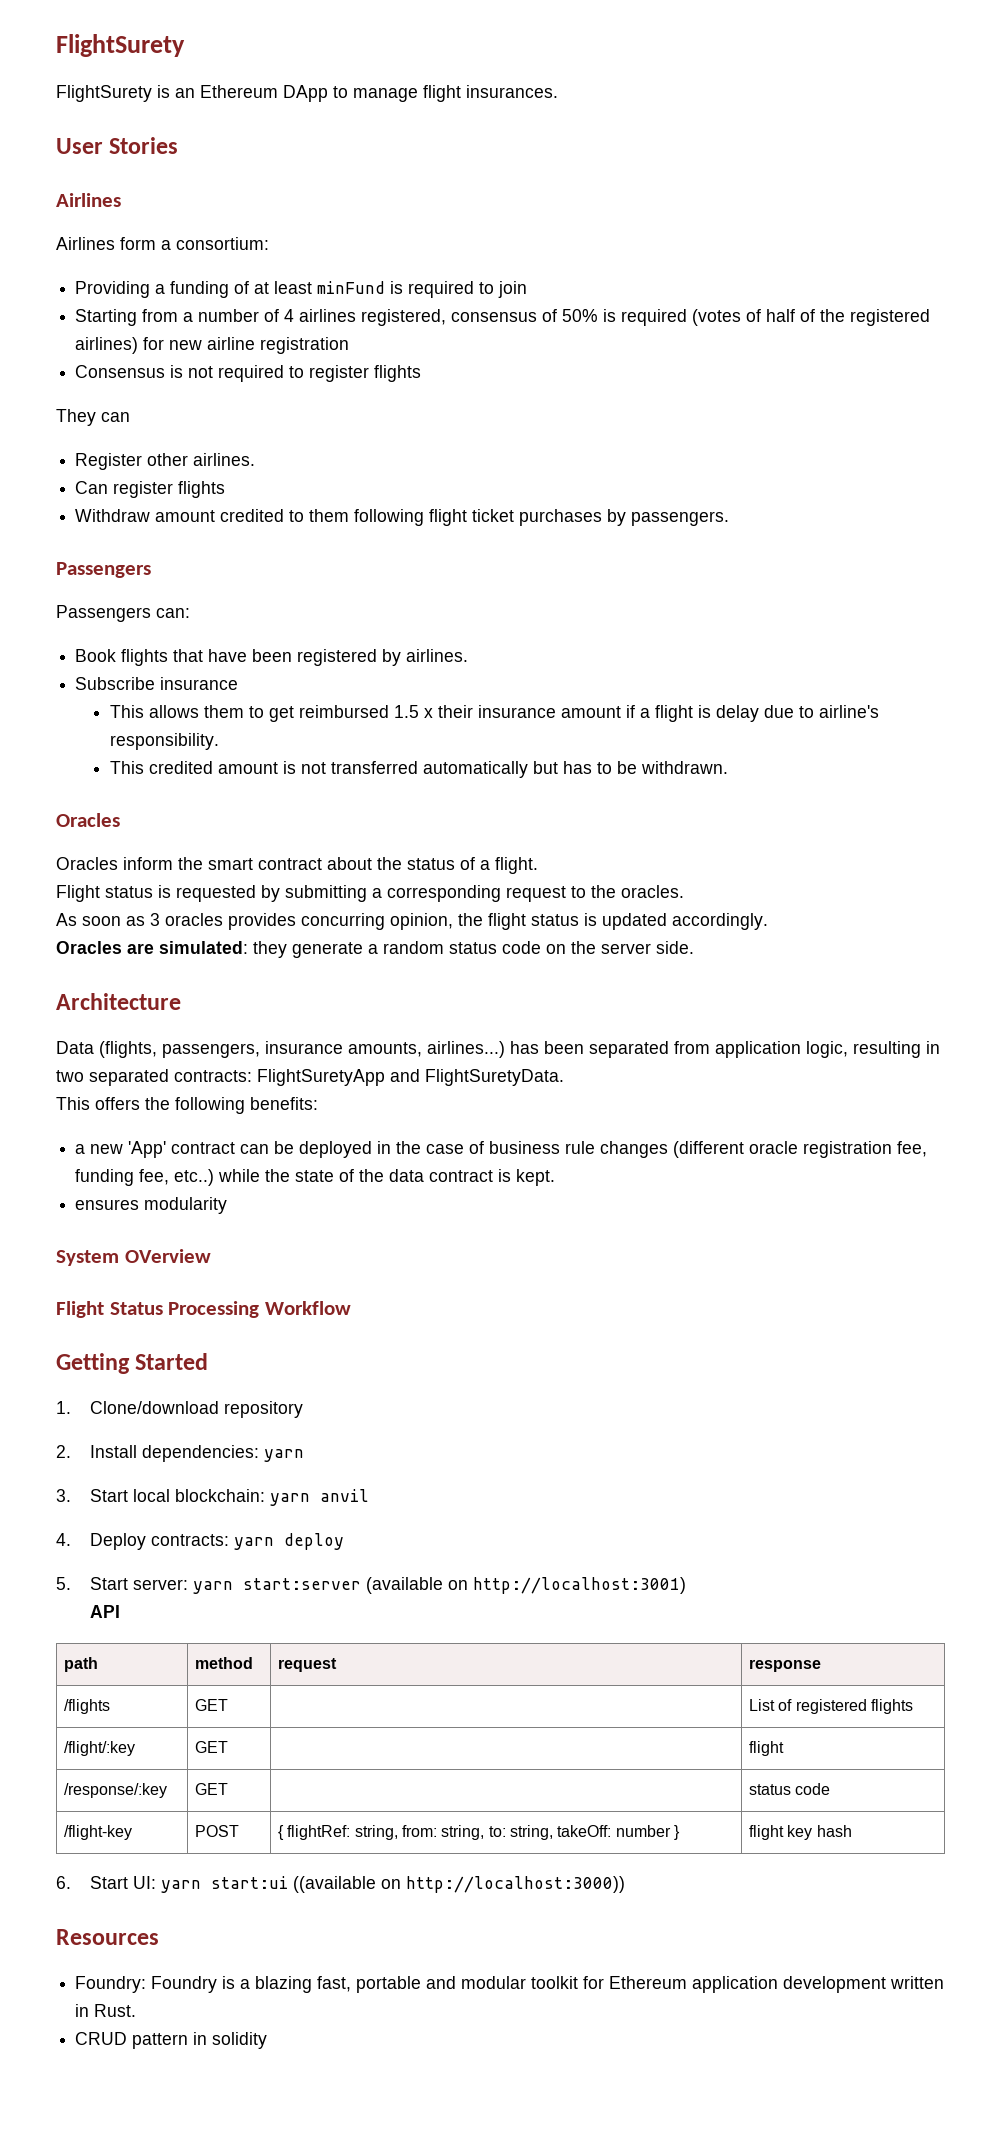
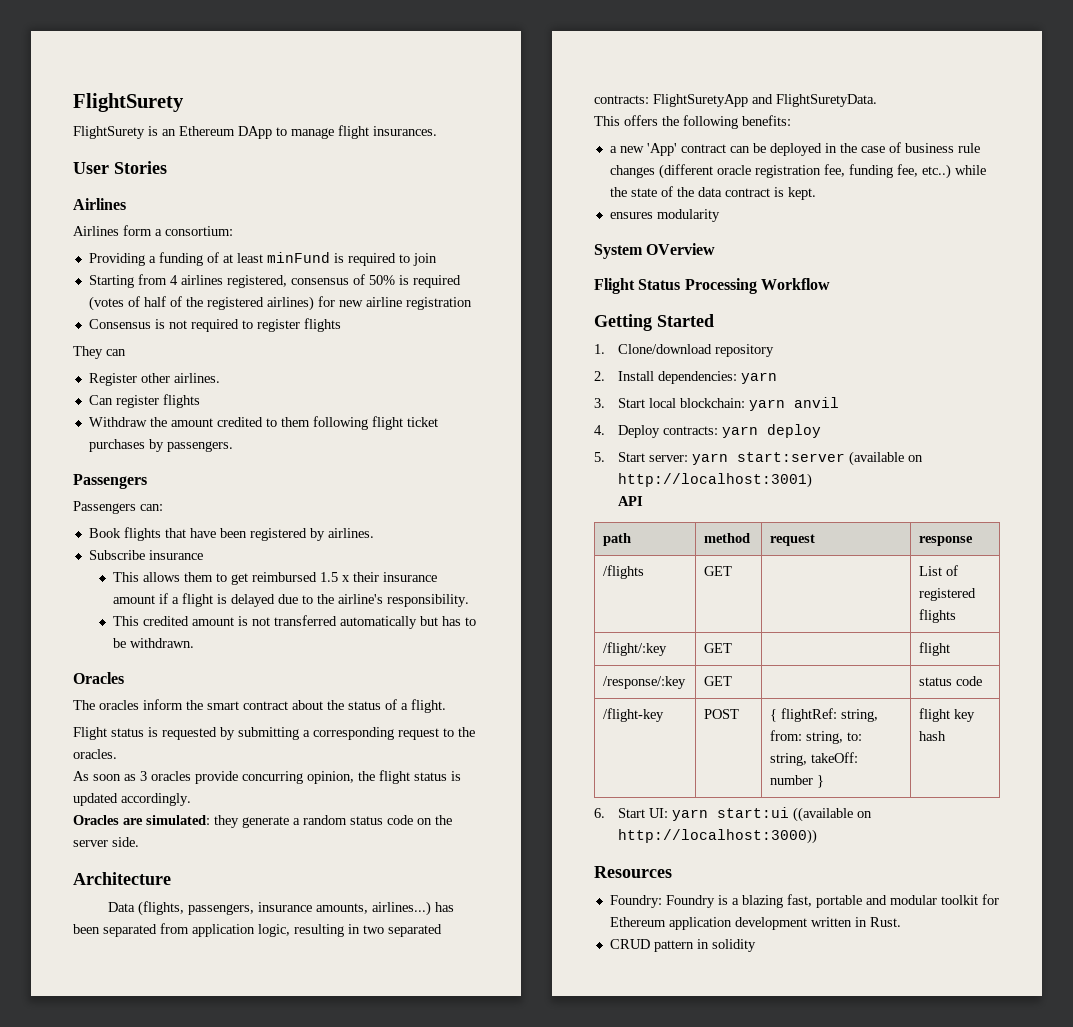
- Starting from a number of 4 airlines registered, consensus of 50% is required (votes of half of the registered airlines) for new airline registration
+ Starting from 4 airlines registered, consensus of 50% is required (votes of half of the registered airlines) for new airline registration
- Withdraw amount credited to them following flight ticket purchases by passengers.
+ Withdraw the amount credited to them following flight ticket purchases by passengers.
- This allows them to get reimbursed 1.5 x their insurance amount if a flight is delay due to airline's responsibility.
+ This allows them to get reimbursed 1.5 x their insurance amount if a flight is delayed due to the airline's responsibility.
- Oracles inform the smart contract about the status of a flight.
+ The oracles inform the smart contract about the status of a flight.
- As soon as 3 oracles provides concurring opinion, the flight status is updated accordingly.
+ As soon as 3 oracles provide concurring opinion, the flight status is updated accordingly.

